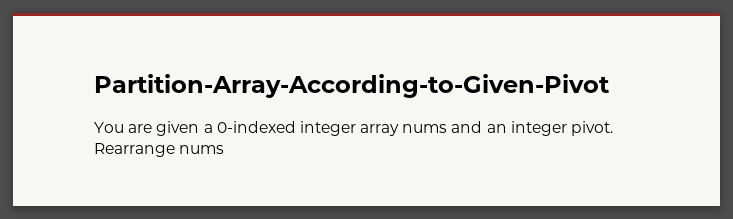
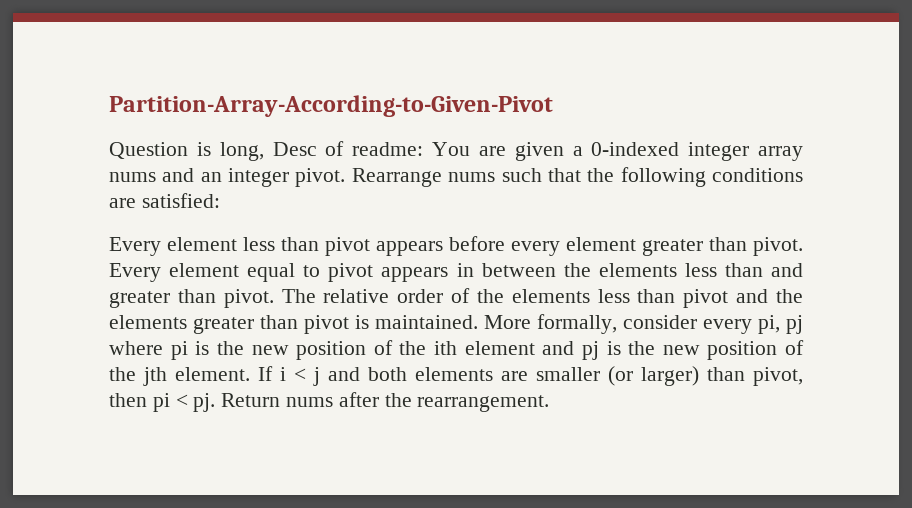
- You are given a 0-indexed integer array nums and an integer pivot.
+ Question is long, Desc of readme: You are given a 0-indexed integer array nums and an integer pivot.
- Rearrange nums
+ Rearrange nums such that the following conditions are satisfied:
+ Every element less than pivot appears before every element greater than pivot. Every element equal to pivot appears in between the elements less than and greater than pivot. The relative order of the elements less than pivot and the elements greater than pivot is maintained. More formally, consider every pi, pj where pi is the new position of the ith element and pj is the new position of the jth element. If i < j and both elements are smaller (or larger) than pivot, then pi < pj. Return nums after the rearrangement.

